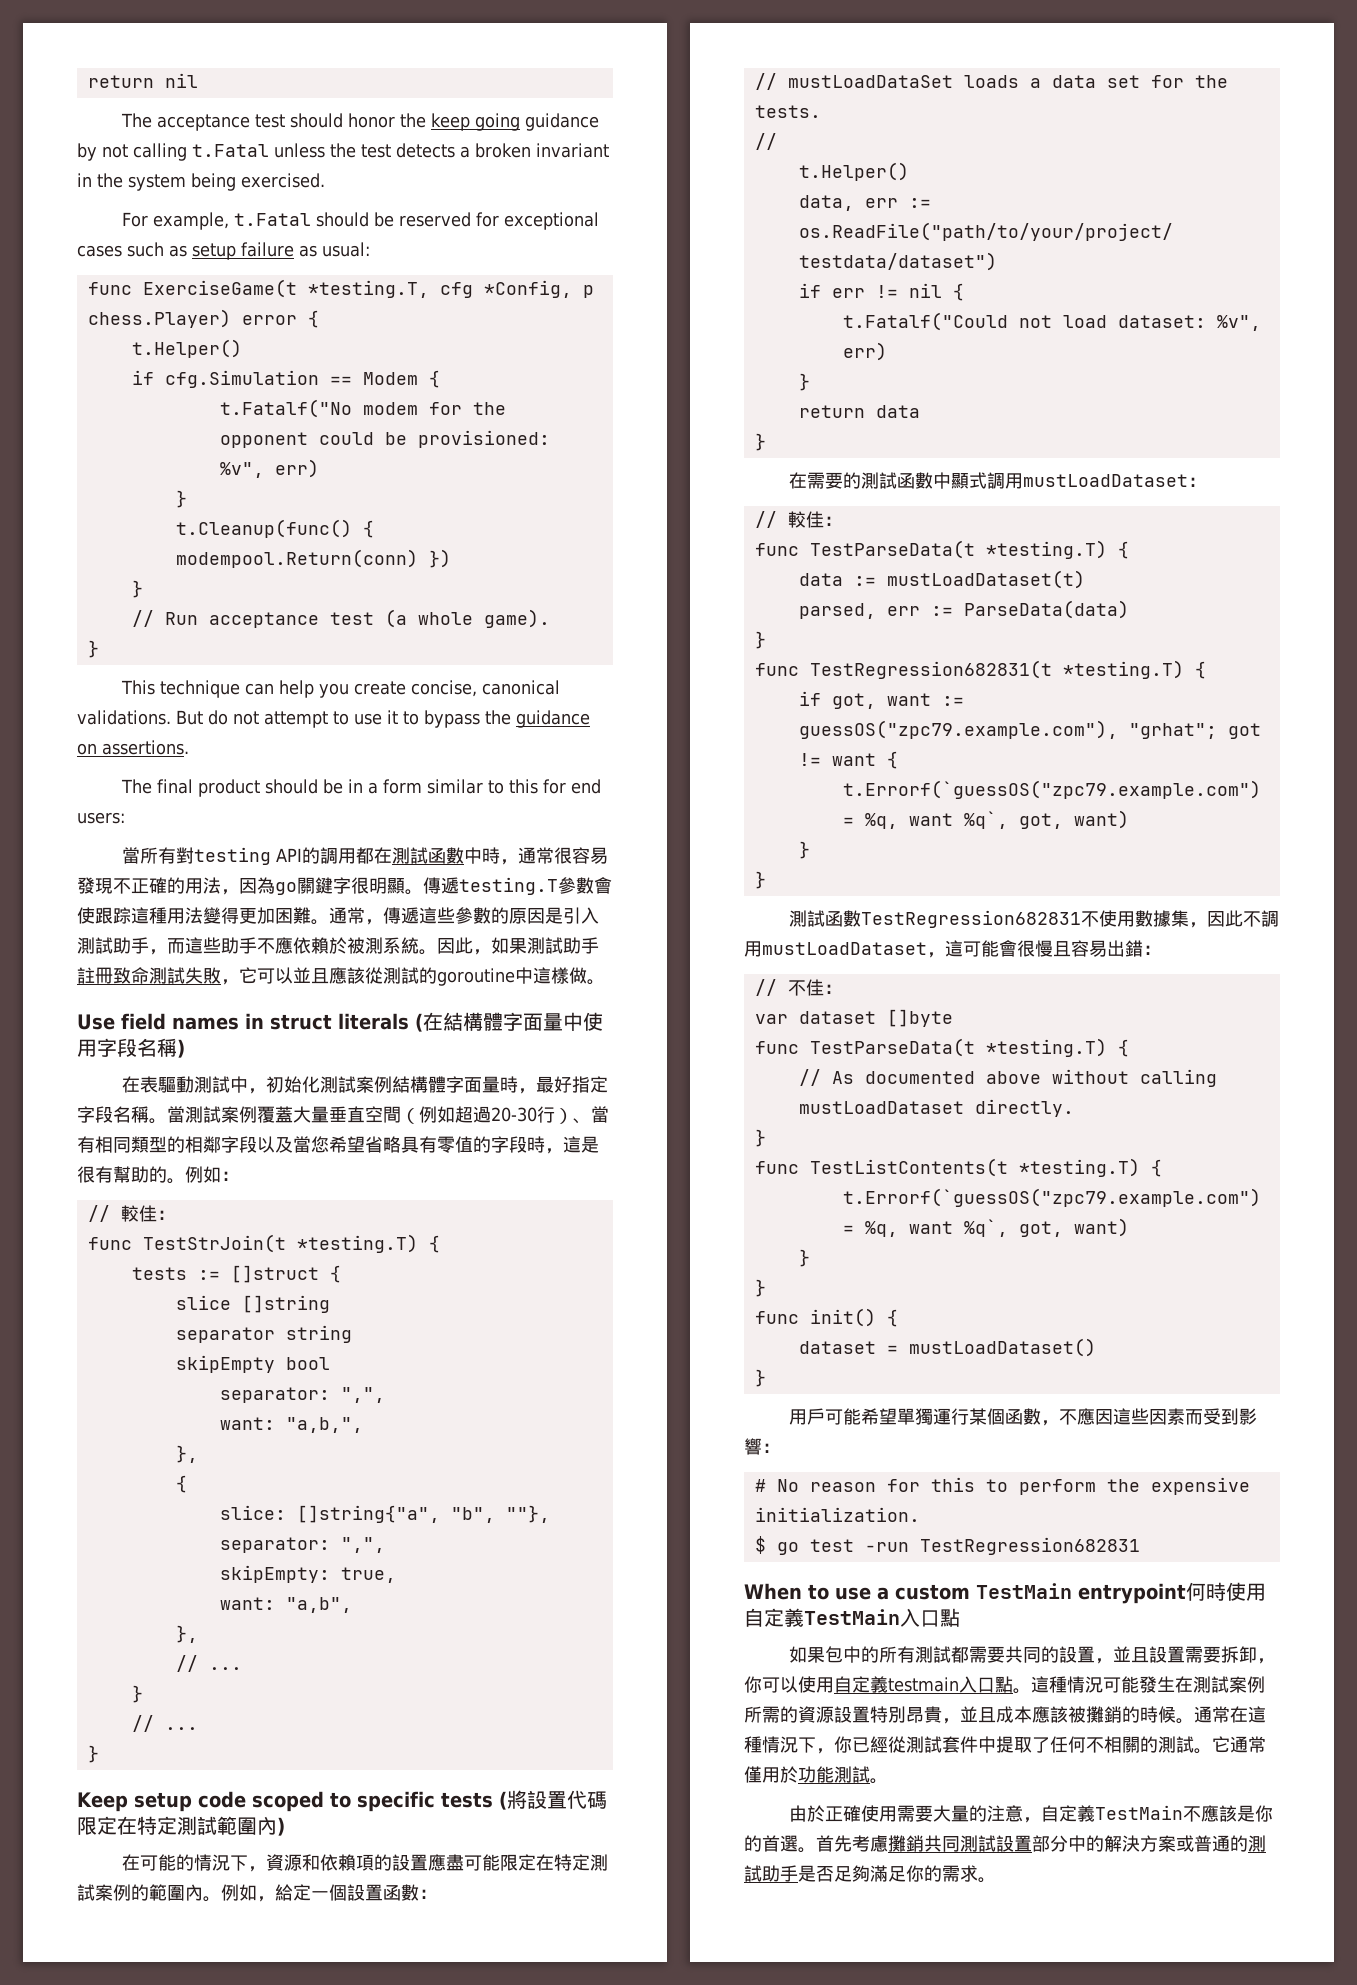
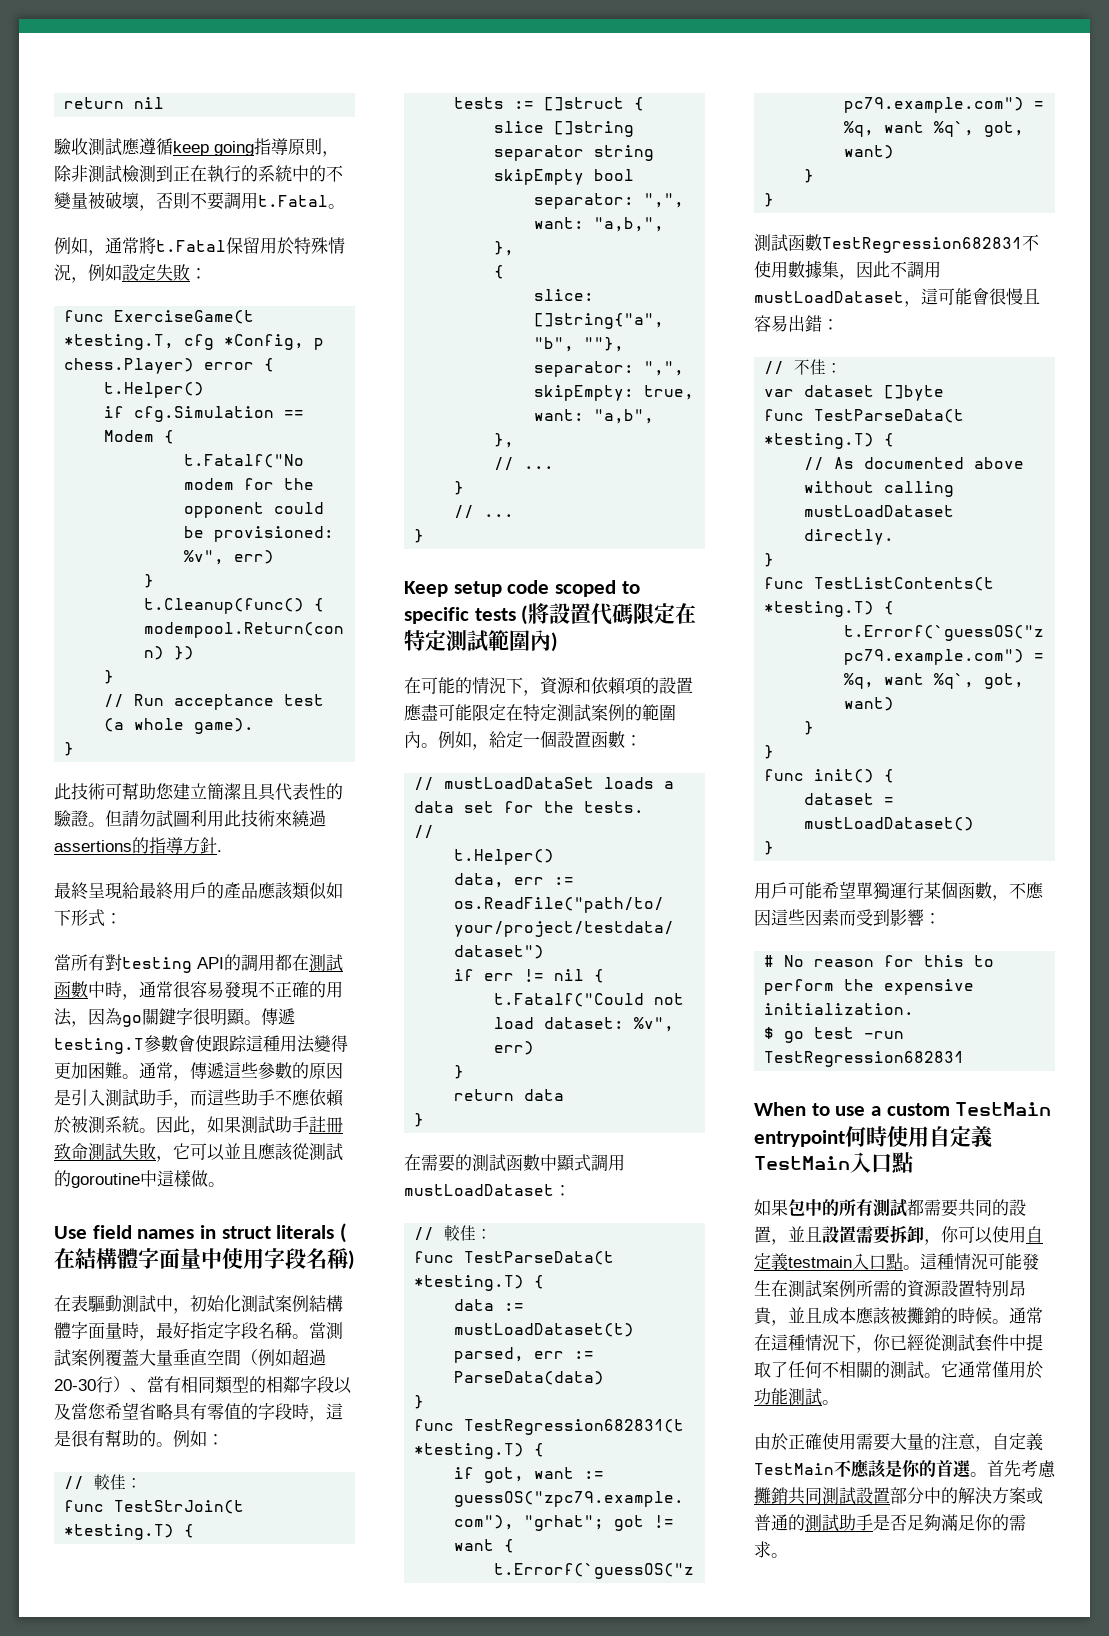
- The acceptance test should honor the keep going guidance by not calling t.Fatal unless the test detects a broken invariant in the system being exercised.
- For example, t.Fatal should be reserved for exceptional cases such as setup failure as usual:
+ 驗收測試應遵循keep going指導原則，除非測試檢測到正在執行的系統中的不變量被破壞，否則不要調用t.Fatal。
+ 例如，通常將t.Fatal保留用於特殊情況，例如設定失敗：
- This technique can help you create concise, canonical validations. But do not attempt to use it to bypass the guidance on assertions.
- The final product should be in a form similar to this for end users:
+ 此技術可幫助您建立簡潔且具代表性的驗證。但請勿試圖利用此技術來繞過assertions的指導方針.
+ 最終呈現給最終用戶的產品應該類似如下形式：

